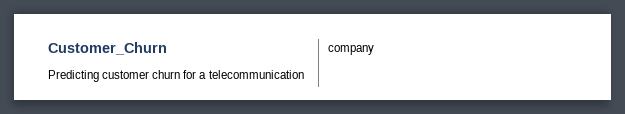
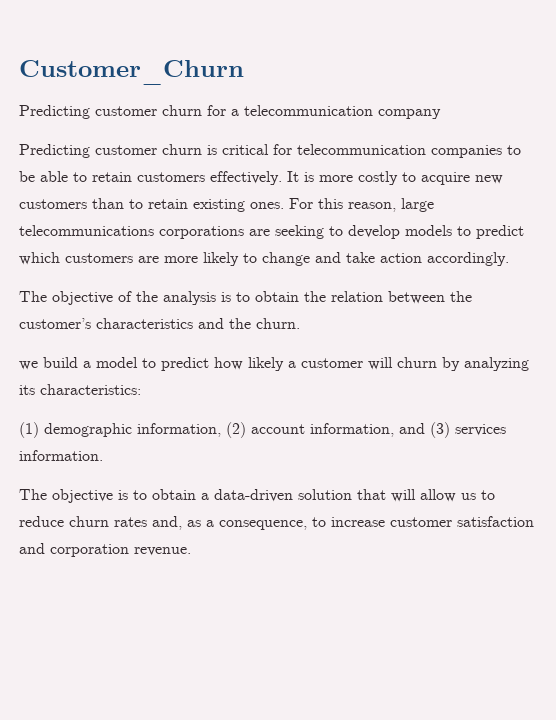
+ Predicting customer churn is critical for telecommunication companies to be able to retain customers effectively. It is more costly to acquire new customers than to retain existing ones. For this reason, large telecommunications corporations are seeking to develop models to predict which customers are more likely to change and take action accordingly.
+ The objective of the analysis is to obtain the relation between the customer’s characteristics and the churn.
+ we build a model to predict how likely a customer will churn by analyzing its characteristics:
+ (1) demographic information, (2) account information, and (3) services information.
+ The objective is to obtain a data-driven solution that will allow us to reduce churn rates and, as a consequence, to increase customer satisfaction and corporation revenue.

